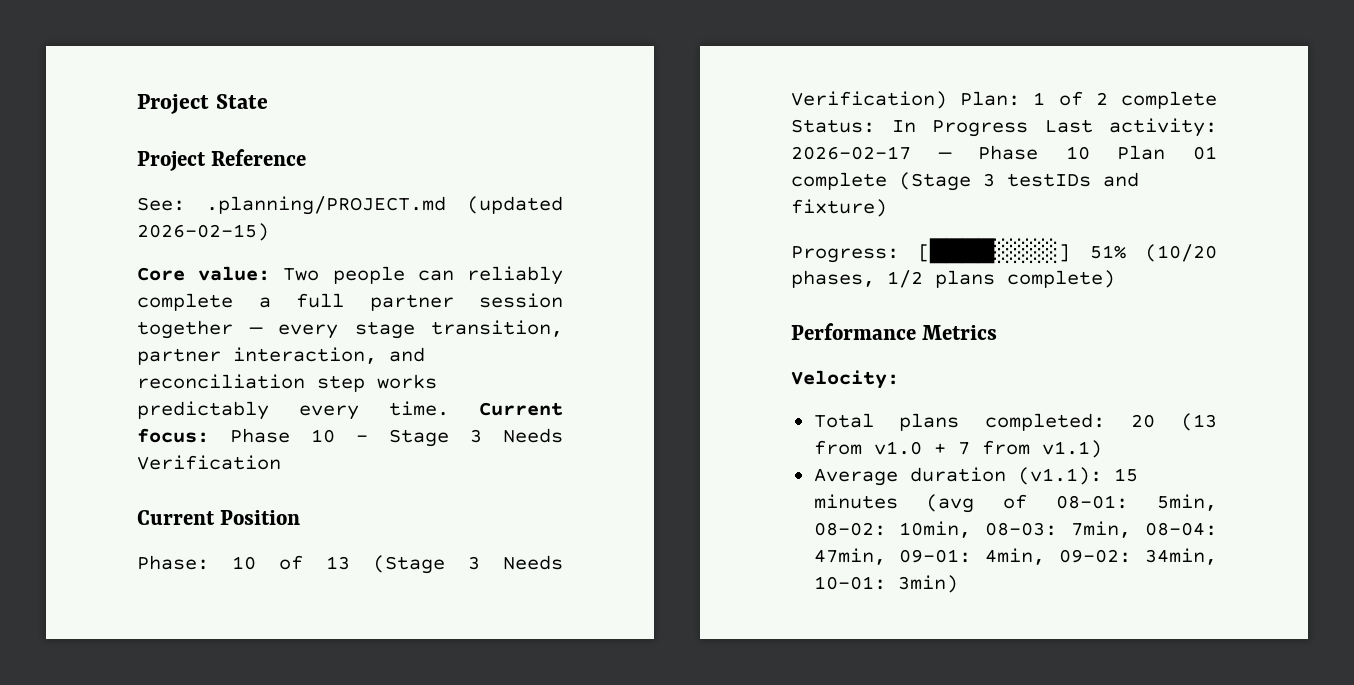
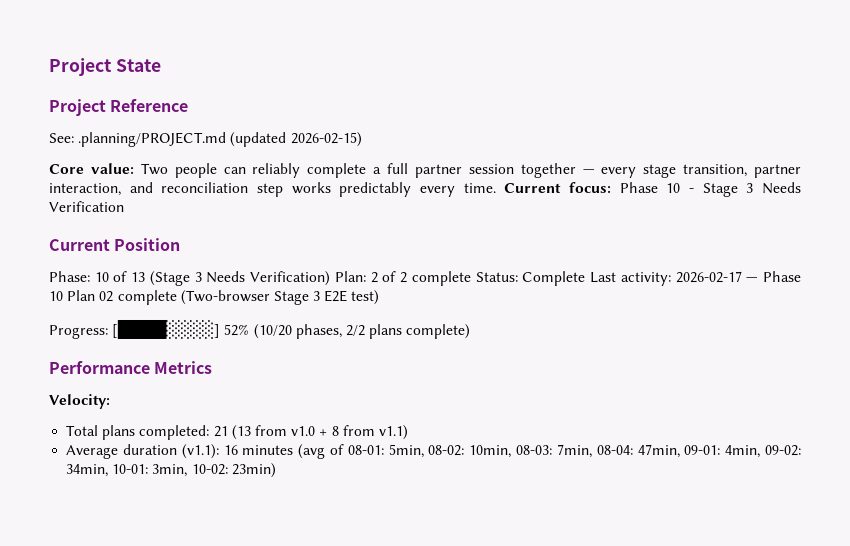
- Phase: 10 of 13 (Stage 3 Needs Verification) Plan: 1 of 2 complete Status: In Progress Last activity: 2026-02-17 — Phase 10 Plan 01 complete (Stage 3 testIDs and fixture)
+ Phase: 10 of 13 (Stage 3 Needs Verification) Plan: 2 of 2 complete Status: Complete Last activity: 2026-02-17 — Phase 10 Plan 02 complete (Two-browser Stage 3 E2E test)
- Progress: [████░░░░] 51% (10/20 phases, 1/2 plans complete)
+ Progress: [████░░░░] 52% (10/20 phases, 2/2 plans complete)
- Total plans completed: 20 (13 from v1.0 + 7 from v1.1)
+ Total plans completed: 21 (13 from v1.0 + 8 from v1.1)
- Average duration (v1.1): 15 minutes (avg of 08-01: 5min, 08-02: 10min, 08-03: 7min, 08-04: 47min, 09-01: 4min, 09-02: 34min, 10-01: 3min)
+ Average duration (v1.1): 16 minutes (avg of 08-01: 5min, 08-02: 10min, 08-03: 7min, 08-04: 47min, 09-01: 4min, 09-02: 34min, 10-01: 3min, 10-02: 23min)

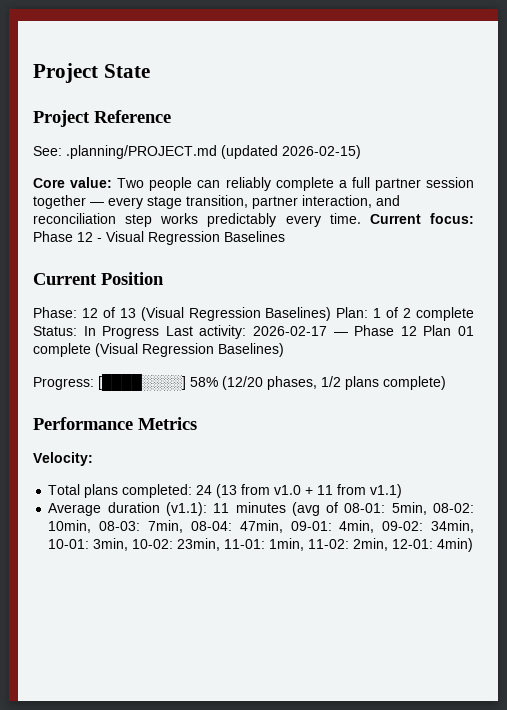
- Current focus: Phase 10 - Stage 3 Needs Verification
+ Current focus: Phase 12 - Visual Regression Baselines
- Phase: 10 of 13 (Stage 3 Needs Verification) Plan: 2 of 2 complete Status: Complete Last activity: 2026-02-17 — Phase 10 Plan 02 complete (Two-browser Stage 3 E2E test)
- Progress: [████░░░░] 52% (10/20 phases, 2/2 plans complete)
+ Phase: 12 of 13 (Visual Regression Baselines) Plan: 1 of 2 complete Status: In Progress Last activity: 2026-02-17 — Phase 12 Plan 01 complete (Visual Regression Baselines)
+ Progress: [████░░░░] 58% (12/20 phases, 1/2 plans complete)
- Total plans completed: 21 (13 from v1.0 + 8 from v1.1)
+ Total plans completed: 24 (13 from v1.0 + 11 from v1.1)
- Average duration (v1.1): 16 minutes (avg of 08-01: 5min, 08-02: 10min, 08-03: 7min, 08-04: 47min, 09-01: 4min, 09-02: 34min, 10-01: 3min, 10-02: 23min)
+ Average duration (v1.1): 11 minutes (avg of 08-01: 5min, 08-02: 10min, 08-03: 7min, 08-04: 47min, 09-01: 4min, 09-02: 34min, 10-01: 3min, 10-02: 23min, 11-01: 1min, 11-02: 2min, 12-01: 4min)

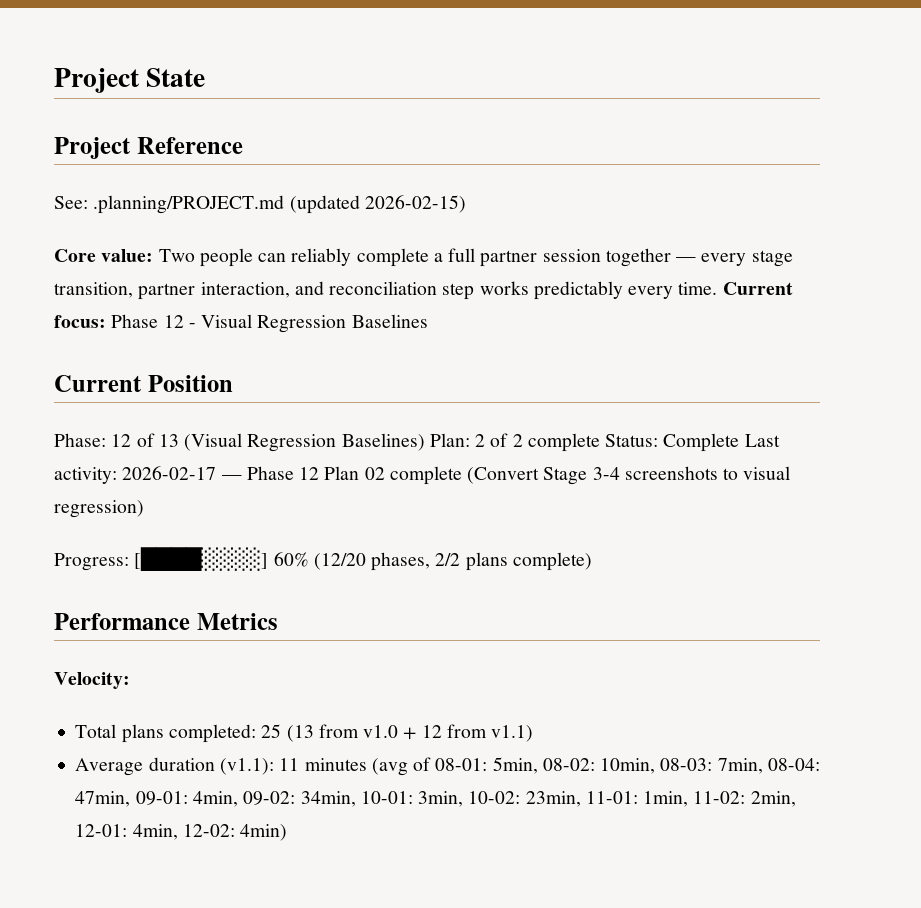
- Phase: 12 of 13 (Visual Regression Baselines) Plan: 1 of 2 complete Status: In Progress Last activity: 2026-02-17 — Phase 12 Plan 01 complete (Visual Regression Baselines)
+ Phase: 12 of 13 (Visual Regression Baselines) Plan: 2 of 2 complete Status: Complete Last activity: 2026-02-17 — Phase 12 Plan 02 complete (Convert Stage 3-4 screenshots to visual regression)
- Progress: [████░░░░] 58% (12/20 phases, 1/2 plans complete)
+ Progress: [████░░░░] 60% (12/20 phases, 2/2 plans complete)
- Total plans completed: 24 (13 from v1.0 + 11 from v1.1)
+ Total plans completed: 25 (13 from v1.0 + 12 from v1.1)
- Average duration (v1.1): 11 minutes (avg of 08-01: 5min, 08-02: 10min, 08-03: 7min, 08-04: 47min, 09-01: 4min, 09-02: 34min, 10-01: 3min, 10-02: 23min, 11-01: 1min, 11-02: 2min, 12-01: 4min)
+ Average duration (v1.1): 11 minutes (avg of 08-01: 5min, 08-02: 10min, 08-03: 7min, 08-04: 47min, 09-01: 4min, 09-02: 34min, 10-01: 3min, 10-02: 23min, 11-01: 1min, 11-02: 2min, 12-01: 4min, 12-02: 4min)

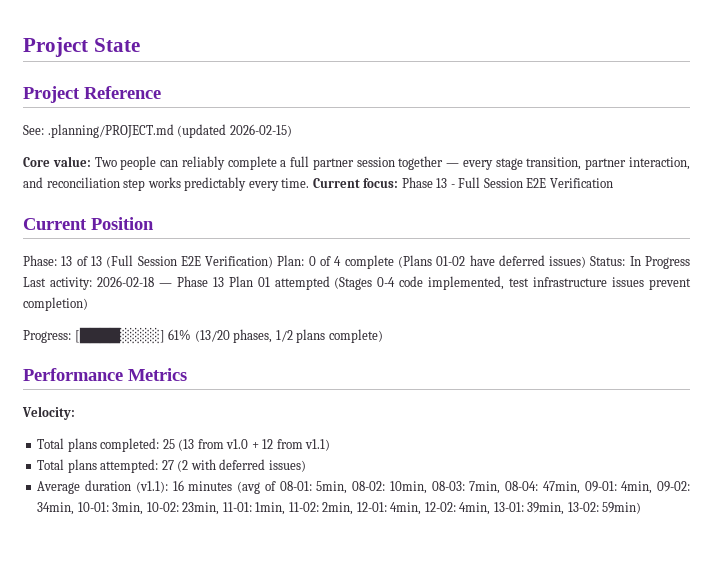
- Current focus: Phase 12 - Visual Regression Baselines
+ Current focus: Phase 13 - Full Session E2E Verification
- Phase: 12 of 13 (Visual Regression Baselines) Plan: 2 of 2 complete Status: Complete Last activity: 2026-02-17 — Phase 12 Plan 02 complete (Convert Stage 3-4 screenshots to visual regression)
- Progress: [████░░░░] 60% (12/20 phases, 2/2 plans complete)
+ Phase: 13 of 13 (Full Session E2E Verification) Plan: 0 of 4 complete (Plans 01-02 have deferred issues) Status: In Progress Last activity: 2026-02-18 — Phase 13 Plan 01 attempted (Stages 0-4 code implemented, test infrastructure issues prevent completion)
+ Progress: [████░░░░] 61% (13/20 phases, 1/2 plans complete)
+ Total plans attempted: 27 (2 with deferred issues)
- Average duration (v1.1): 11 minutes (avg of 08-01: 5min, 08-02: 10min, 08-03: 7min, 08-04: 47min, 09-01: 4min, 09-02: 34min, 10-01: 3min, 10-02: 23min, 11-01: 1min, 11-02: 2min, 12-01: 4min, 12-02: 4min)
+ Average duration (v1.1): 16 minutes (avg of 08-01: 5min, 08-02: 10min, 08-03: 7min, 08-04: 47min, 09-01: 4min, 09-02: 34min, 10-01: 3min, 10-02: 23min, 11-01: 1min, 11-02: 2min, 12-01: 4min, 12-02: 4min, 13-01: 39min, 13-02: 59min)

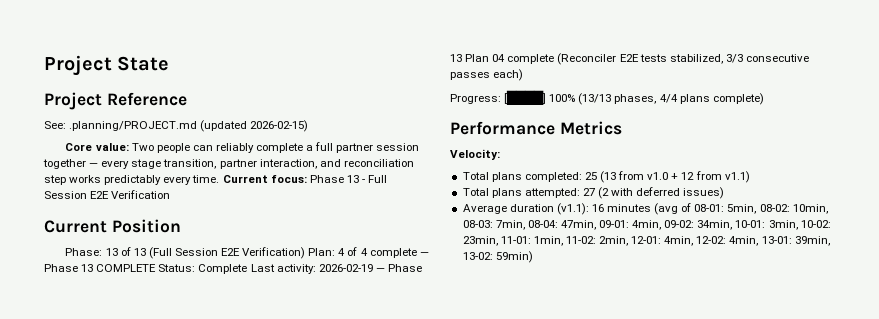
- Phase: 13 of 13 (Full Session E2E Verification) Plan: 0 of 4 complete (Plans 01-02 have deferred issues) Status: In Progress Last activity: 2026-02-18 — Phase 13 Plan 01 attempted (Stages 0-4 code implemented, test infrastructure issues prevent completion)
- Progress: [████░░░░] 61% (13/20 phases, 1/2 plans complete)
+ Phase: 13 of 13 (Full Session E2E Verification) Plan: 4 of 4 complete — Phase 13 COMPLETE Status: Complete Last activity: 2026-02-19 — Phase 13 Plan 04 complete (Reconciler E2E tests stabilized, 3/3 consecutive passes each)
+ Progress: [████] 100% (13/13 phases, 4/4 plans complete)

